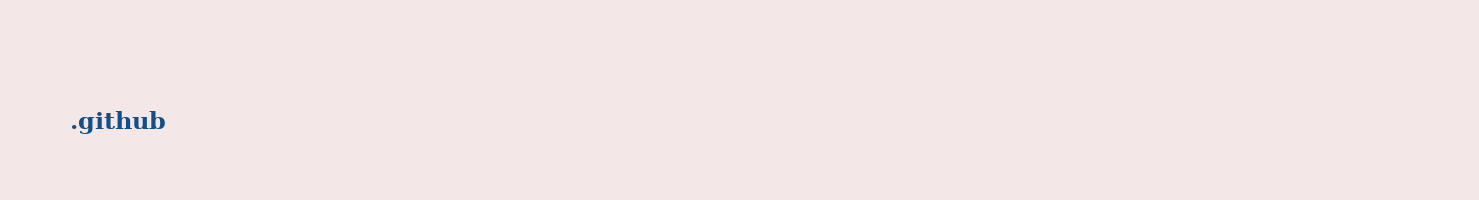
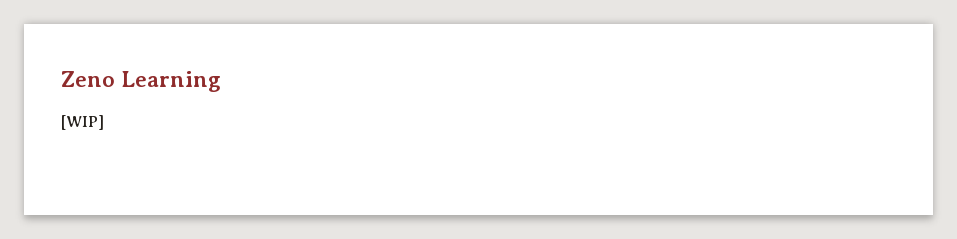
- .github
+ Zeno Learning
+ [WIP]

